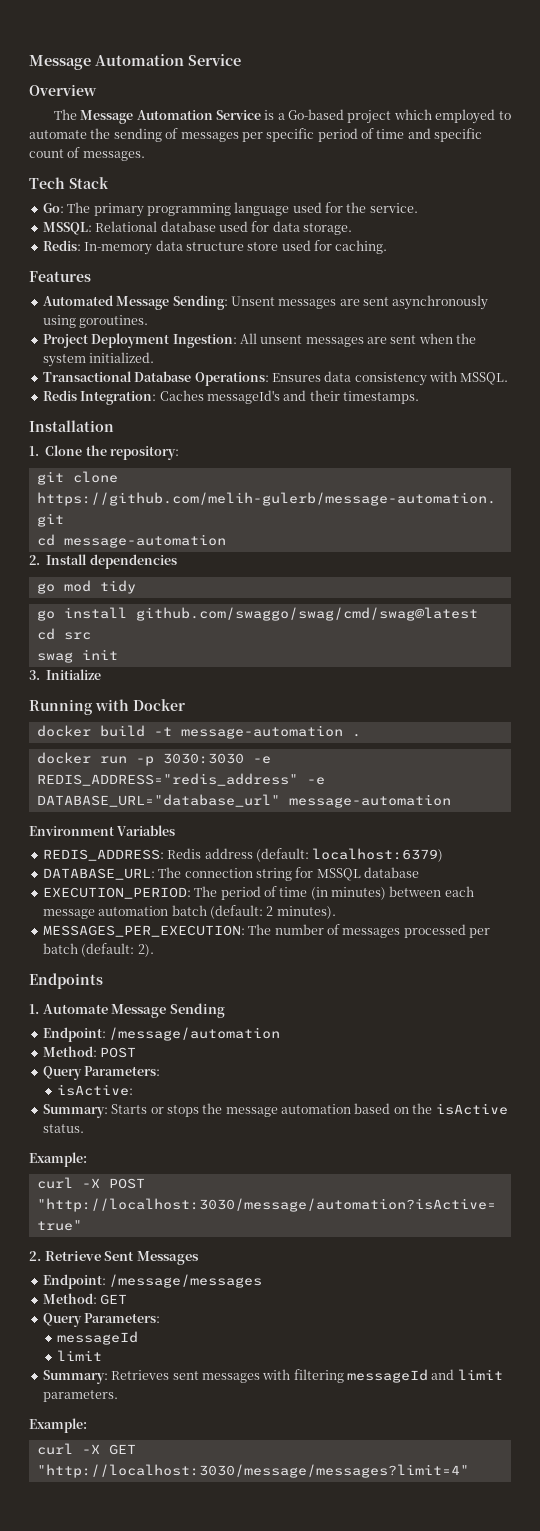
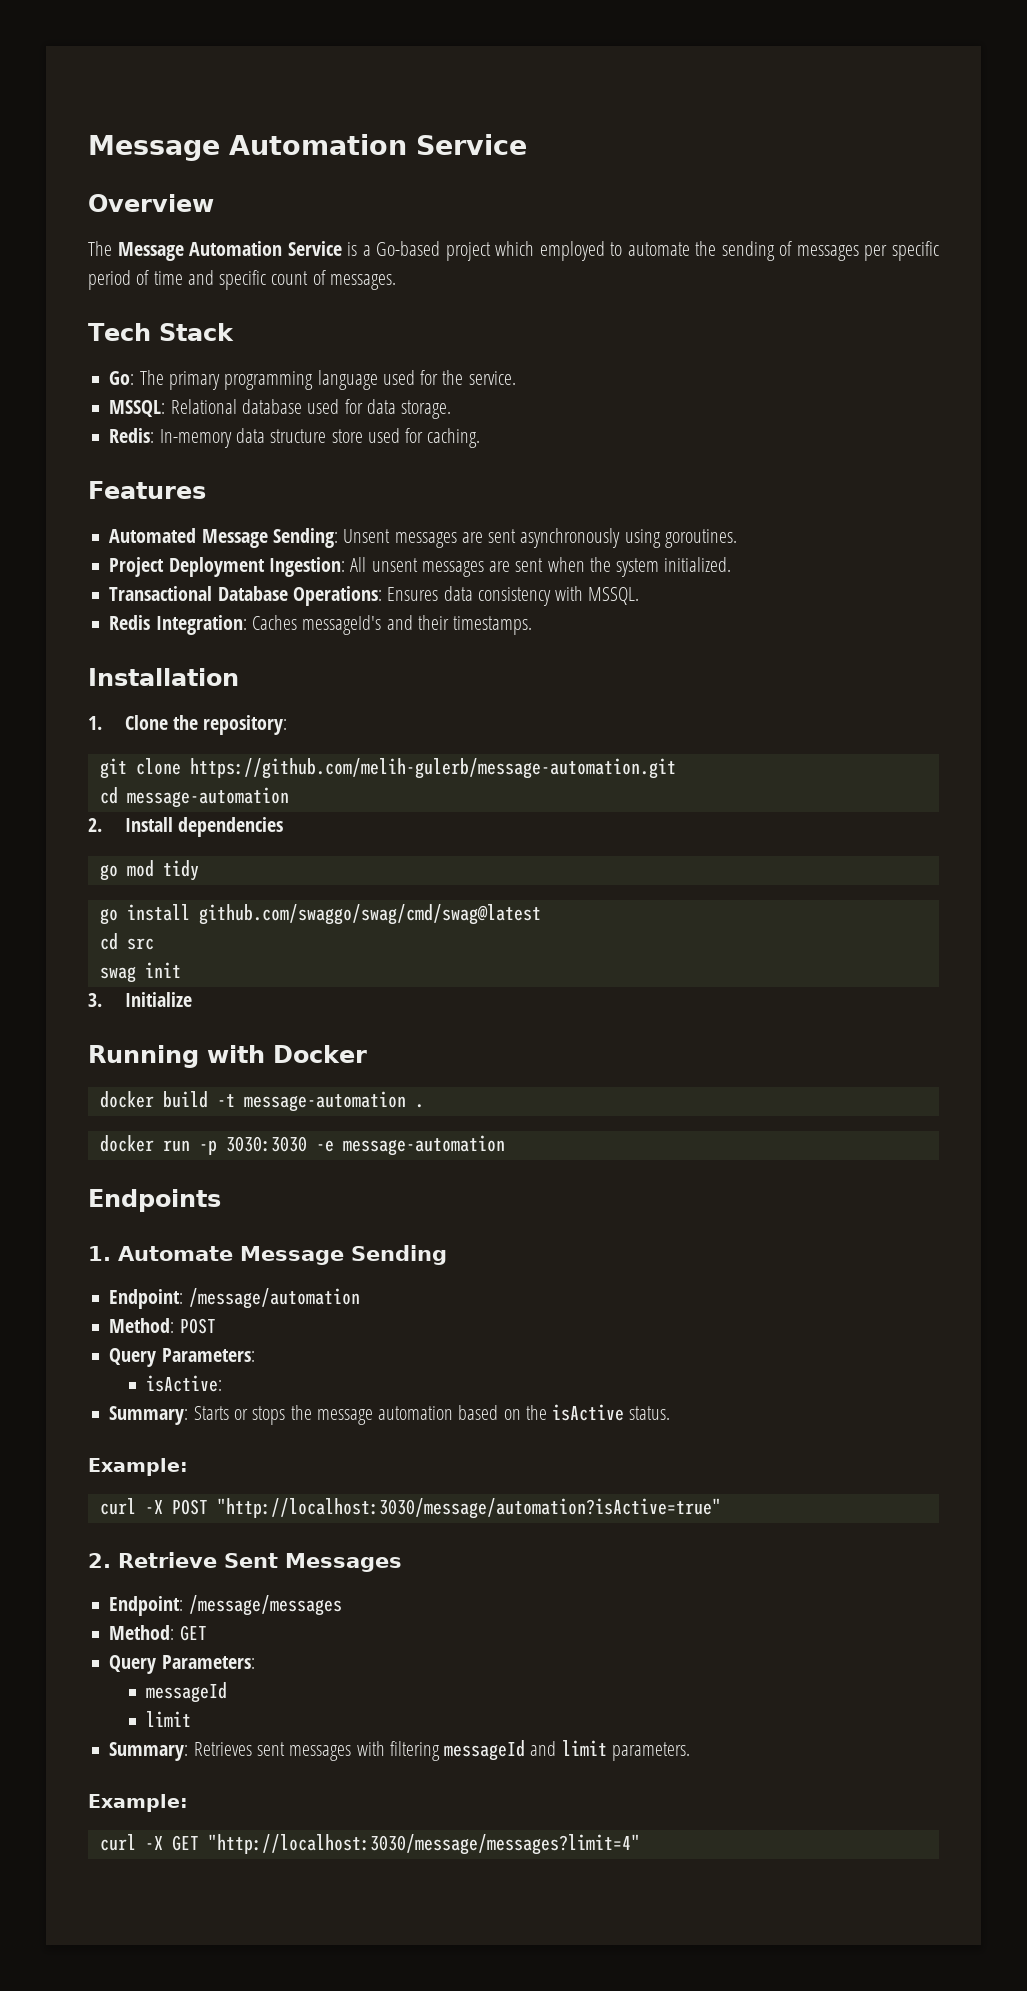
- docker run -p 3030:3030 -e REDIS_ADDRESS="redis_address" -e DATABASE_URL="database_url" message-automation
- Environment Variables
- REDIS_ADDRESS: Redis address (default: localhost:6379)
- DATABASE_URL: The connection string for MSSQL database
- EXECUTION_PERIOD: The period of time (in minutes) between each message automation batch (default: 2 minutes).
- MESSAGES_PER_EXECUTION: The number of messages processed per batch (default: 2).
+ docker run -p 3030:3030 -e message-automation

